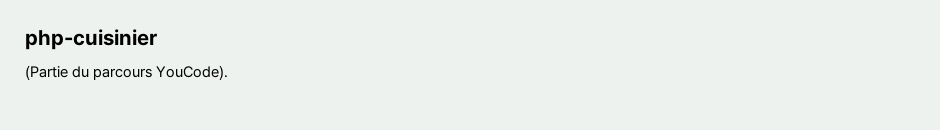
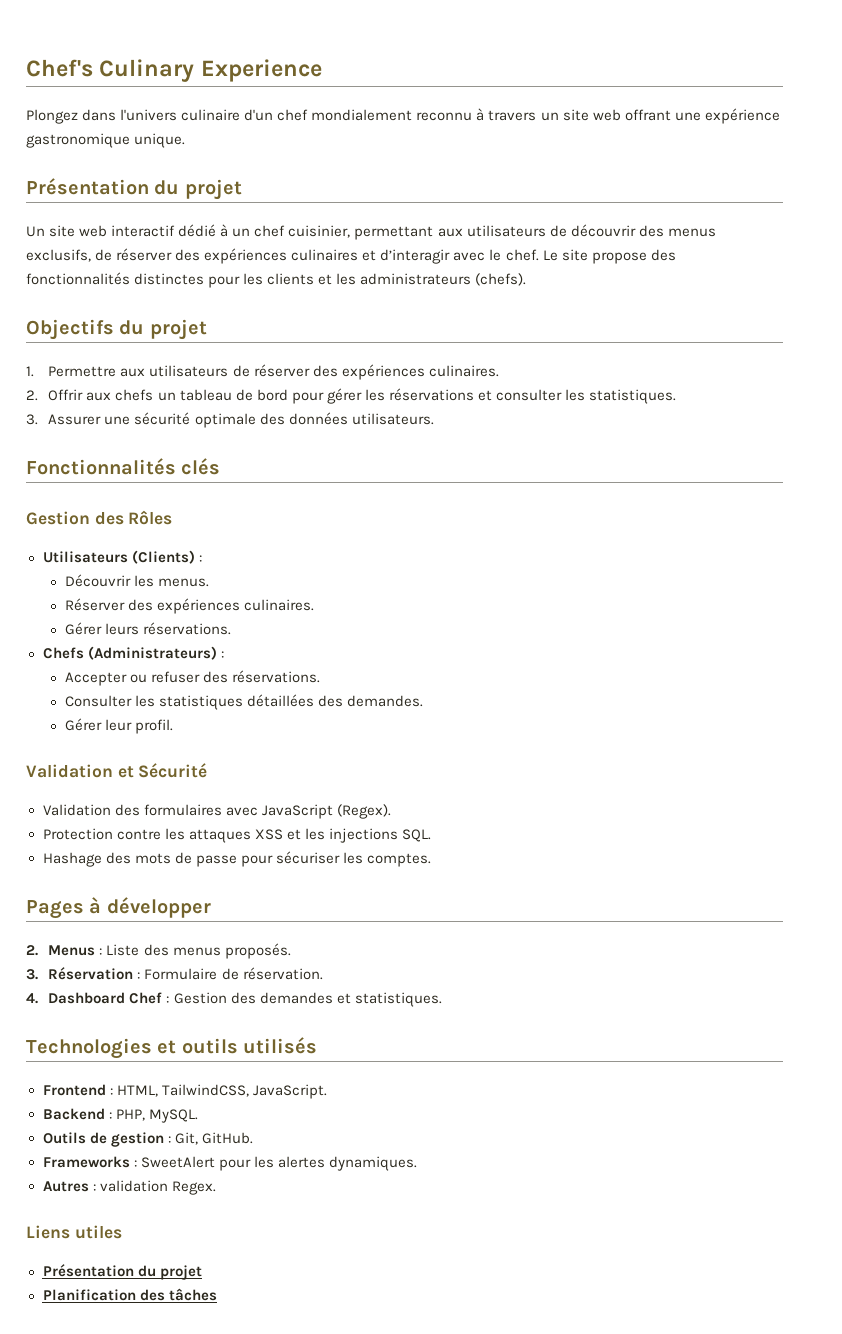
- php-cuisinier
- (Partie du parcours YouCode).
+ Chef's Culinary Experience
+ Plongez dans l'univers culinaire d'un chef mondialement reconnu à travers un site web offrant une expérience gastronomique unique.
+ Présentation du projet
+ Un site web interactif dédié à un chef cuisinier, permettant aux utilisateurs de découvrir des menus exclusifs, de réserver des expériences culinaires et d’interagir avec le chef. Le site propose des fonctionnalités distinctes pour les clients et les administrateurs (chefs).
+ Objectifs du projet
+ 1. Permettre aux utilisateurs de réserver des expériences culinaires.
+ 2. Offrir aux chefs un tableau de bord pour gérer les réservations et consulter les statistiques.
+ 3. Assurer une sécurité optimale des données utilisateurs.
+ Fonctionnalités clés
+ Gestion des Rôles
+ Utilisateurs (Clients) :
+ Découvrir les menus.
+ Réserver des expériences culinaires.
+ Gérer leurs réservations.
+ Chefs (Administrateurs) :
+ Accepter ou refuser des réservations.
+ Consulter les statistiques détaillées des demandes.
+ Gérer leur profil.
+ Validation et Sécurité
+ Validation des formulaires avec JavaScript (Regex).
+ Protection contre les attaques XSS et les injections SQL.
+ Hashage des mots de passe pour sécuriser les comptes.
+ Pages à développer
+ 2. Menus : Liste des menus proposés.
+ 3. Réservation : Formulaire de réservation.
+ 4. Dashboard Chef : Gestion des demandes et statistiques.
+ Technologies et outils utilisés
+ Frontend : HTML, TailwindCSS, JavaScript.
+ Backend : PHP, MySQL.
+ Outils de gestion : Git, GitHub.
+ Frameworks : SweetAlert pour les alertes dynamiques.
+ Autres : validation Regex.
+ Liens utiles
+ Présentation du projet
+ Planification des tâches

